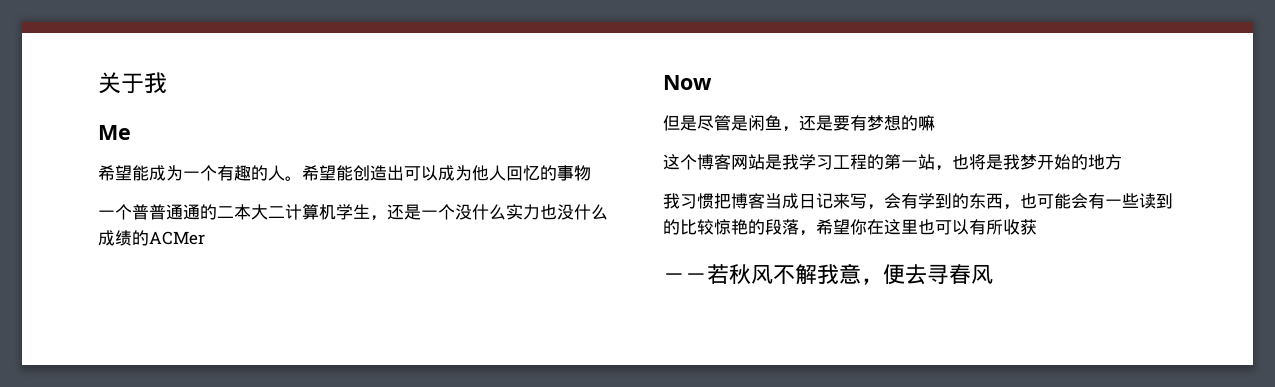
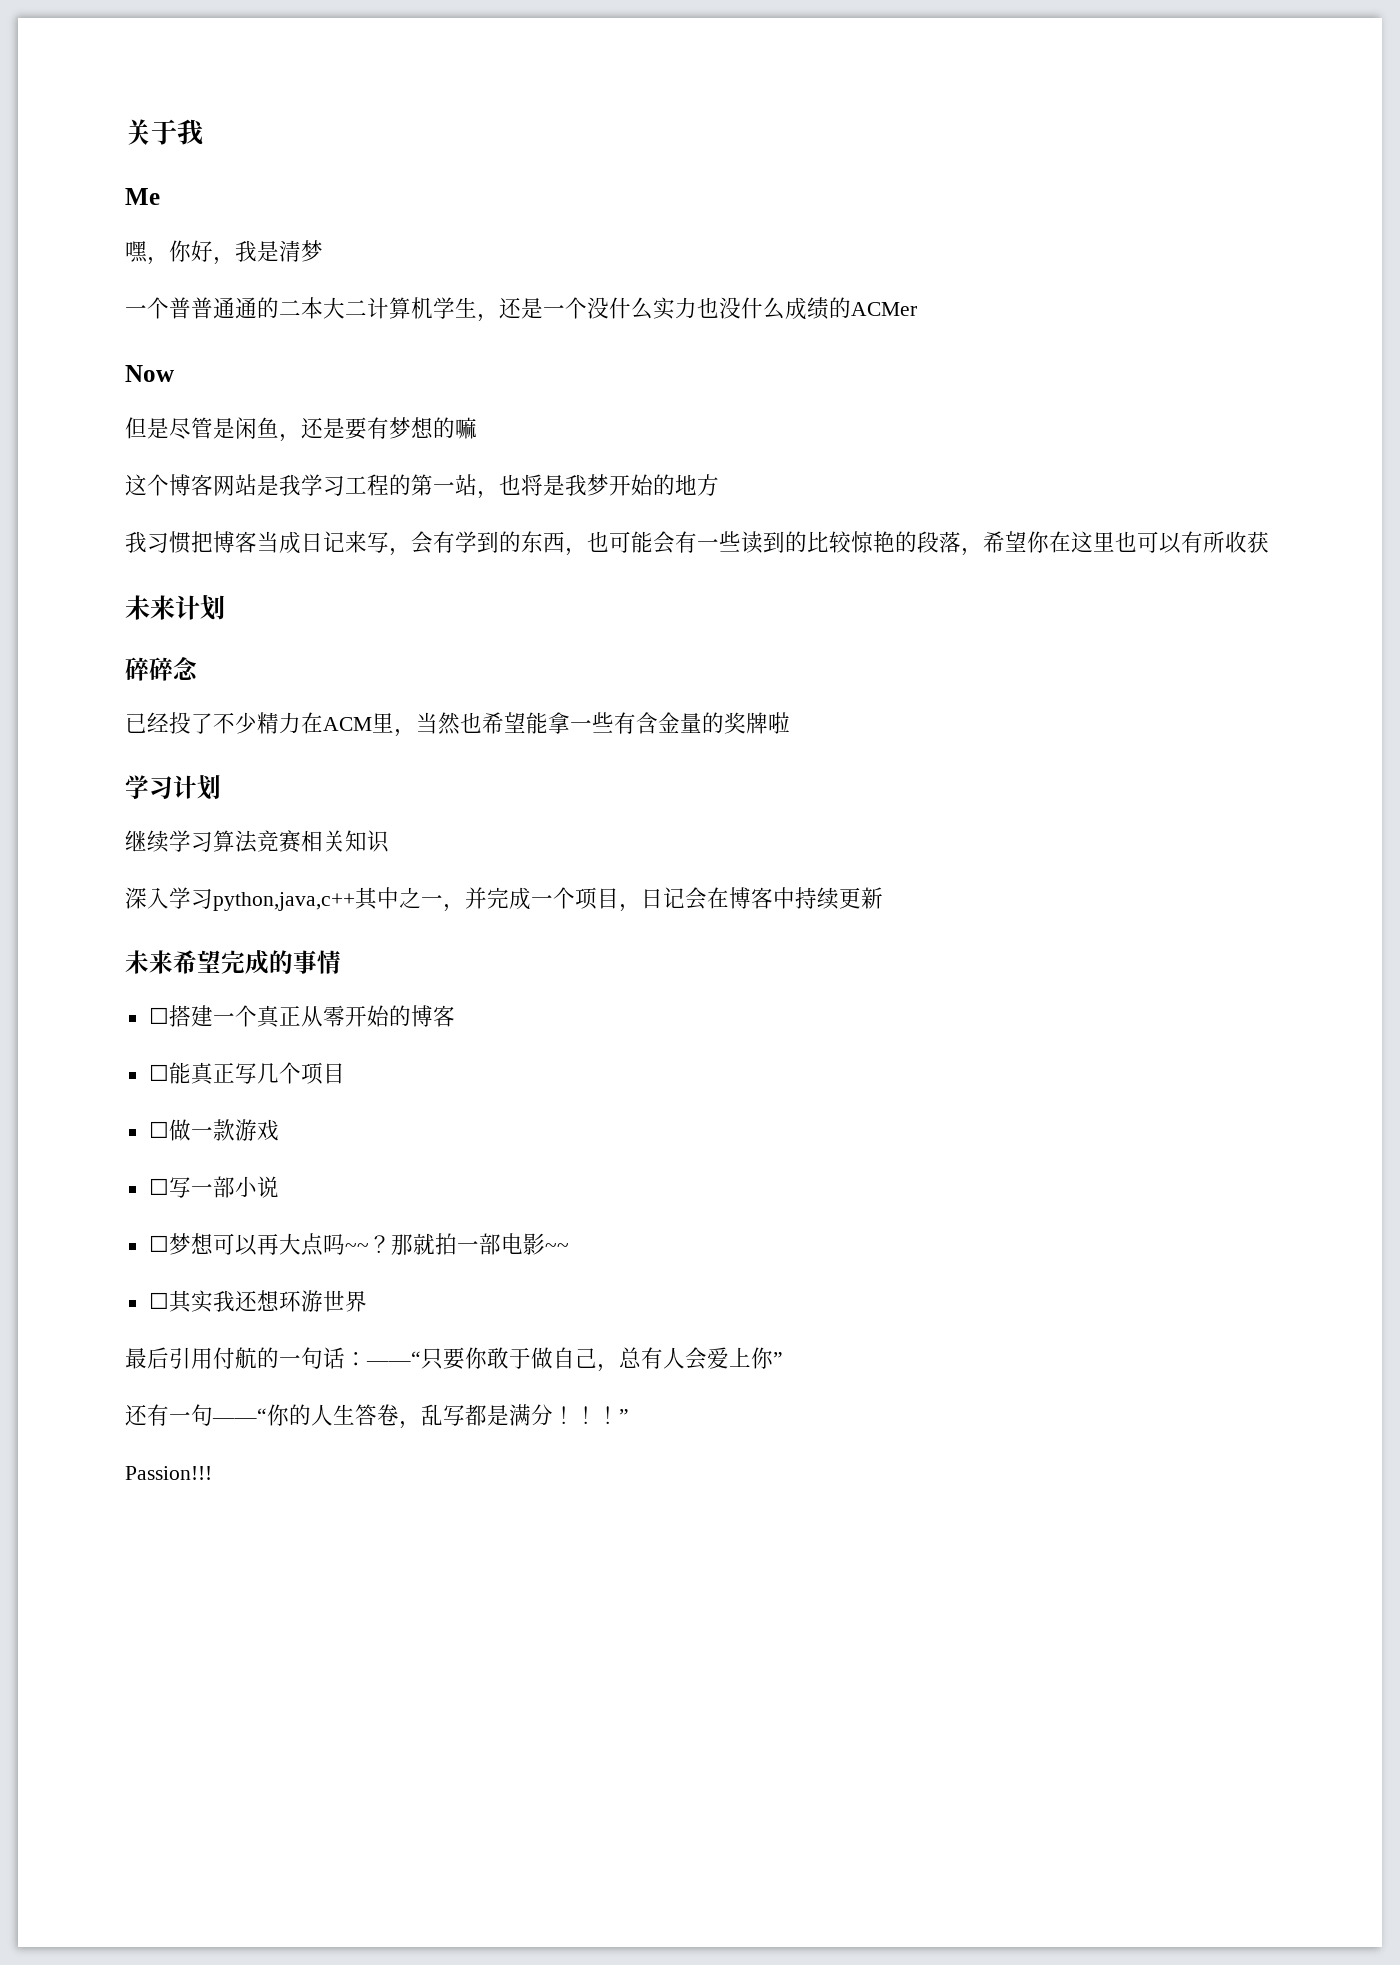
- 希望能成为一个有趣的人。希望能创造出可以成为他人回忆的事物
+ 嘿，你好，我是清梦
- －－若秋风不解我意，便去寻春风
+ 未来计划
+ 碎碎念
+ 已经投了不少精力在ACM里，当然也希望能拿一些有含金量的奖牌啦
+ 学习计划
+ 继续学习算法竞赛相关知识
+ 深入学习python,java,c++其中之一，并完成一个项目，日记会在博客中持续更新
+ 未来希望完成的事情
+ ☐搭建一个真正从零开始的博客
+ ☐能真正写几个项目
+ ☐做一款游戏
+ ☐写一部小说
+ ☐梦想可以再大点吗~~？那就拍一部电影~~
+ ☐其实我还想环游世界
+ 最后引用付航的一句话：——“只要你敢于做自己，总有人会爱上你”
+ 还有一句——“你的人生答卷，乱写都是满分！！！”
+ Passion!!!

